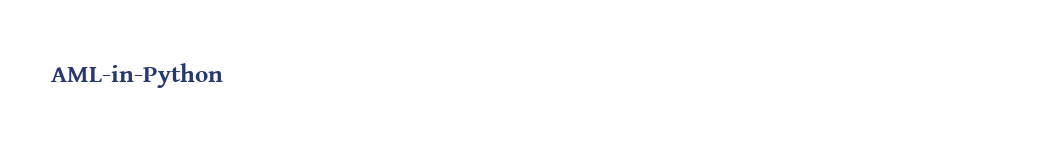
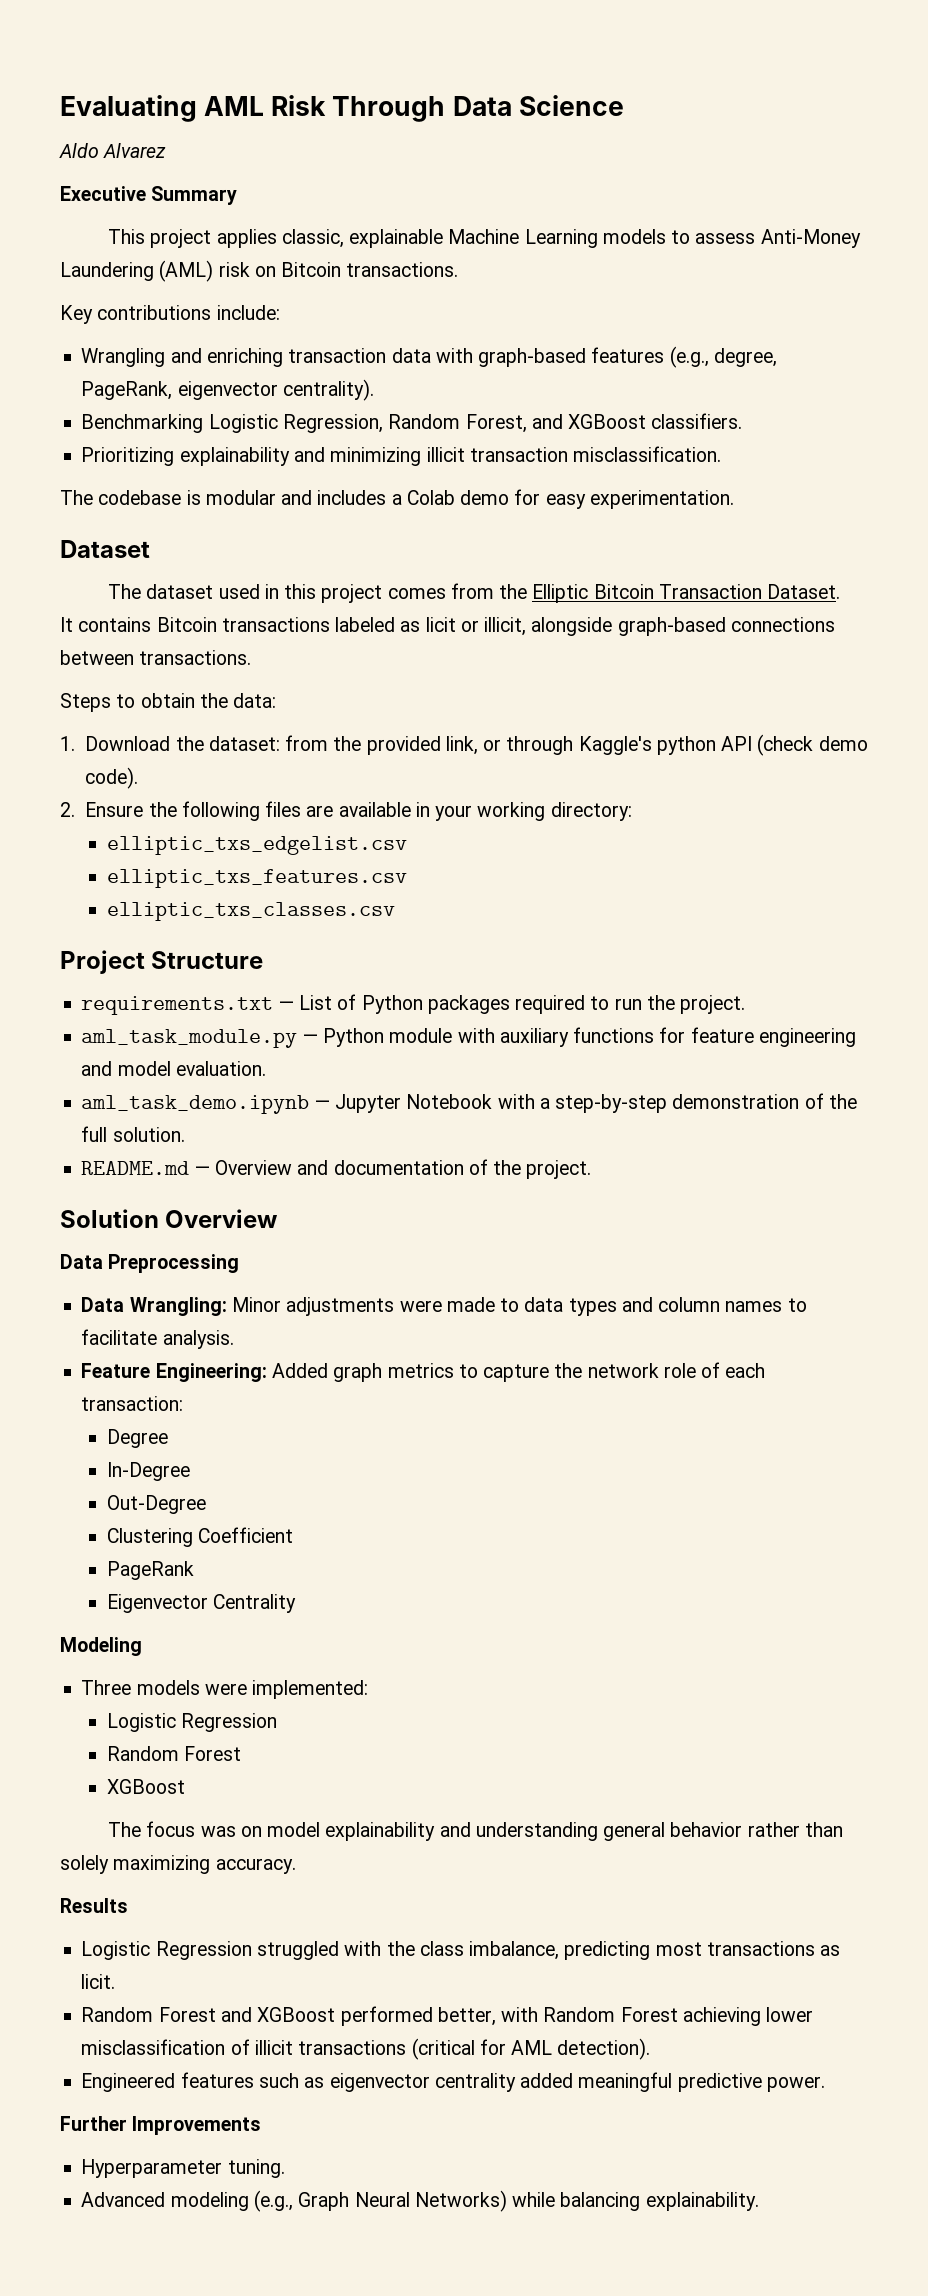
- AML-in-Python
+ Evaluating AML Risk Through Data Science
+ Aldo Alvarez
+ Executive Summary
+ This project applies classic, explainable Machine Learning models to assess Anti-Money Laundering (AML) risk on Bitcoin transactions.
+ Key contributions include:
+ Wrangling and enriching transaction data with graph-based features (e.g., degree, PageRank, eigenvector centrality).
+ Benchmarking Logistic Regression, Random Forest, and XGBoost classifiers.
+ Prioritizing explainability and minimizing illicit transaction misclassification.
+ The codebase is modular and includes a Colab demo for easy experimentation.
+ Dataset
+ The dataset used in this project comes from the Elliptic Bitcoin Transaction Dataset.
+ It contains Bitcoin transactions labeled as licit or illicit, alongside graph-based connections between transactions.
+ Steps to obtain the data:
+ 1. Download the dataset: from the provided link, or through Kaggle's python API (check demo code).
+ 2. Ensure the following files are available in your working directory:
+ elliptic_txs_edgelist.csv
+ elliptic_txs_features.csv
+ elliptic_txs_classes.csv
+ Project Structure
+ requirements.txt — List of Python packages required to run the project.
+ aml_task_module.py — Python module with auxiliary functions for feature engineering and model evaluation.
+ aml_task_demo.ipynb — Jupyter Notebook with a step-by-step demonstration of the full solution.
+ README.md — Overview and documentation of the project.
+ Solution Overview
+ Data Preprocessing
+ Data Wrangling: Minor adjustments were made to data types and column names to facilitate analysis.
+ Feature Engineering: Added graph metrics to capture the network role of each transaction:
+ Degree
+ In-Degree
+ Out-Degree
+ Clustering Coefficient
+ PageRank
+ Eigenvector Centrality
+ Modeling
+ Three models were implemented:
+ Logistic Regression
+ Random Forest
+ XGBoost
+ The focus was on model explainability and understanding general behavior rather than solely maximizing accuracy.
+ Results
+ Logistic Regression struggled with the class imbalance, predicting most transactions as licit.
+ Random Forest and XGBoost performed better, with Random Forest achieving lower misclassification of illicit transactions (critical for AML detection).
+ Engineered features such as eigenvector centrality added meaningful predictive power.
+ Further Improvements
+ Hyperparameter tuning.
+ Advanced modeling (e.g., Graph Neural Networks) while balancing explainability.

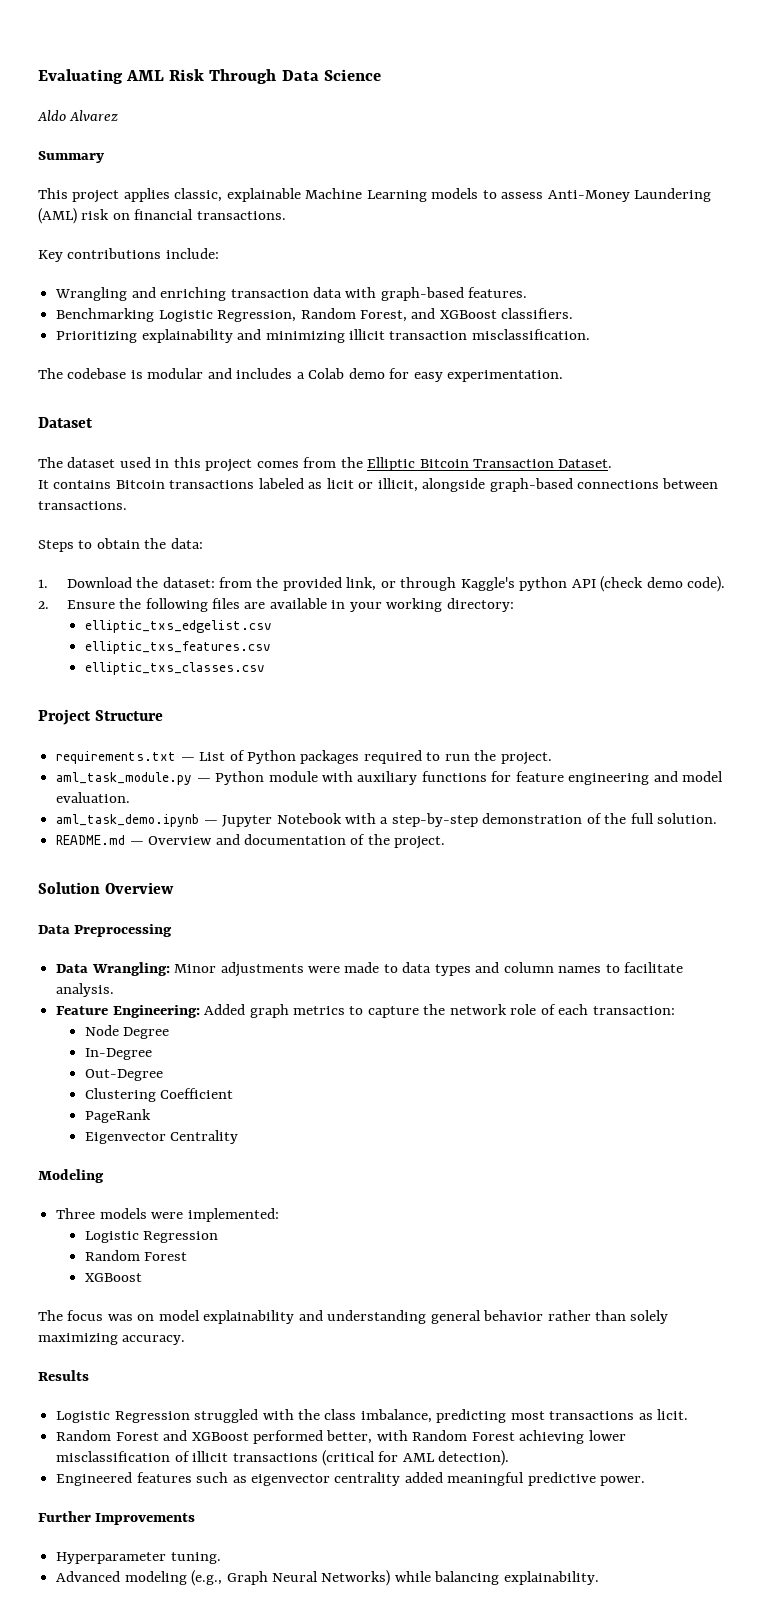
- Executive Summary
+ Summary
- This project applies classic, explainable Machine Learning models to assess Anti-Money Laundering (AML) risk on Bitcoin transactions.
+ This project applies classic, explainable Machine Learning models to assess Anti-Money Laundering (AML) risk on financial transactions.
- Wrangling and enriching transaction data with graph-based features (e.g., degree, PageRank, eigenvector centrality).
+ Wrangling and enriching transaction data with graph-based features.
- Degree
+ Node Degree

